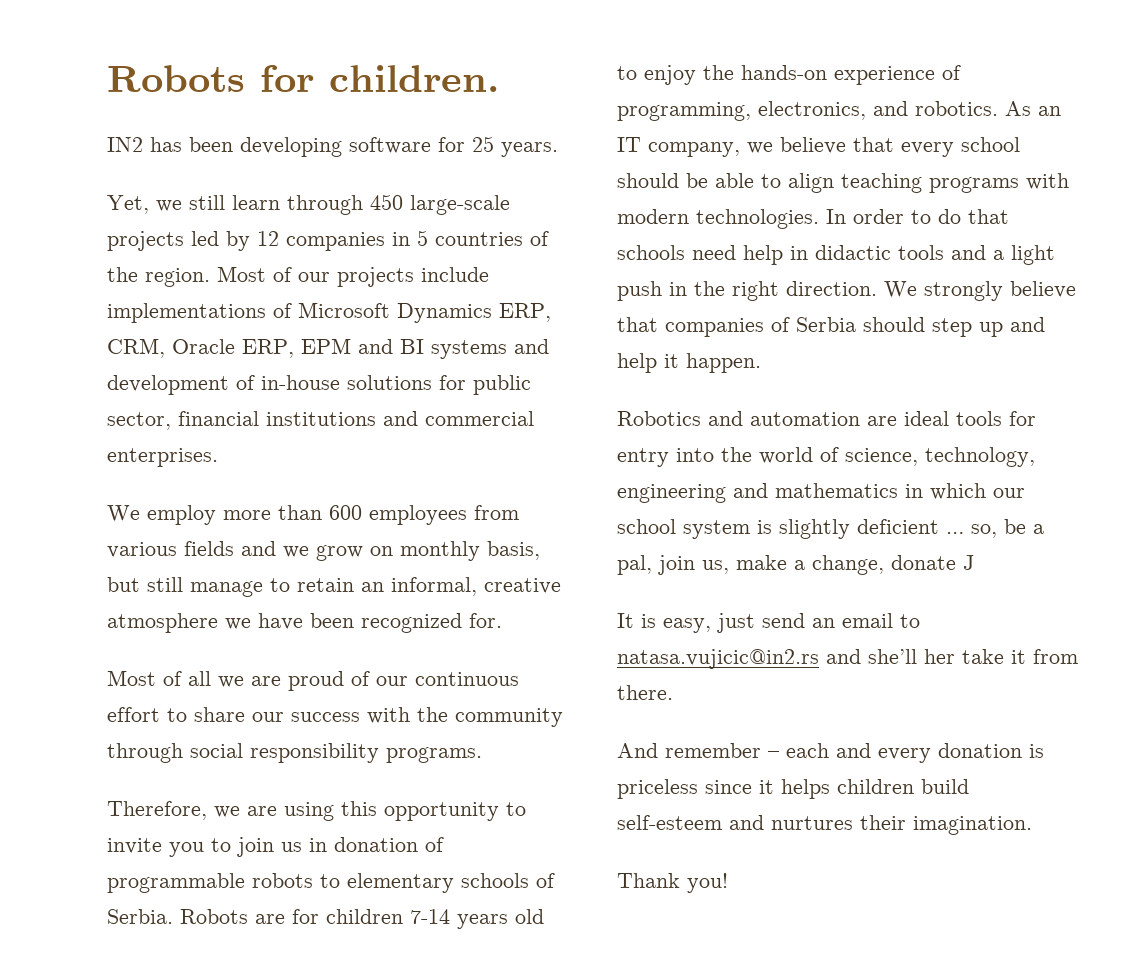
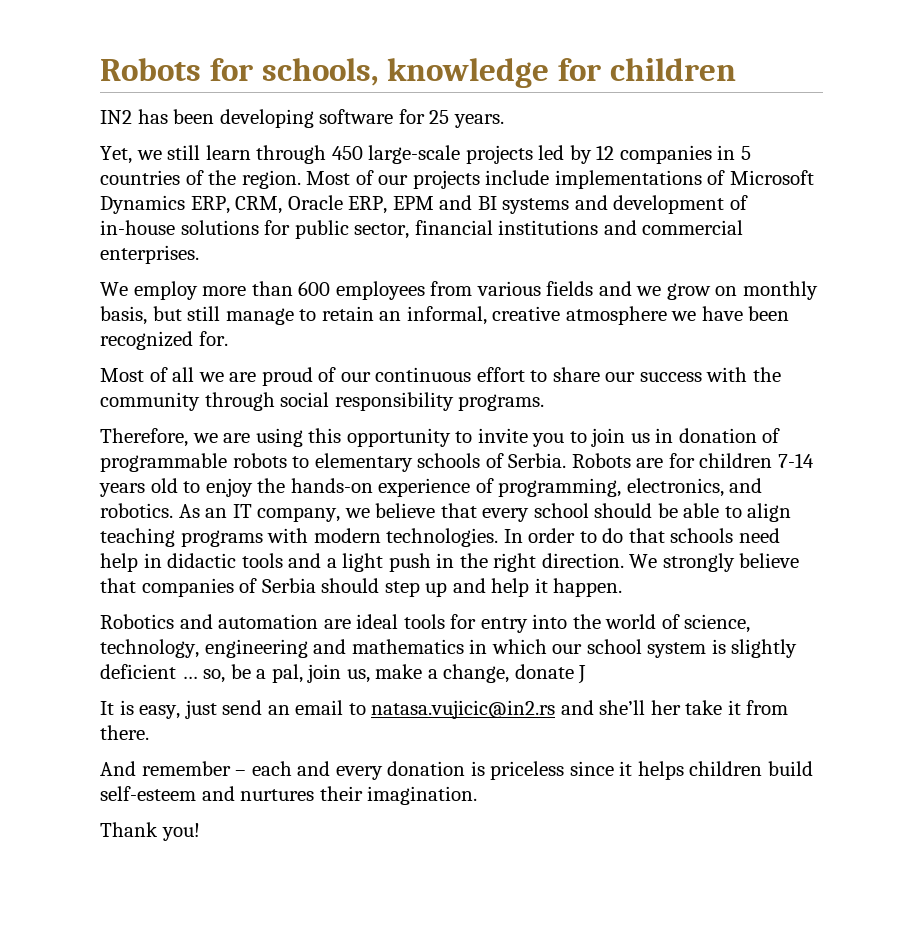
- Robots for children.
+ Robots for schools, knowledge for children

